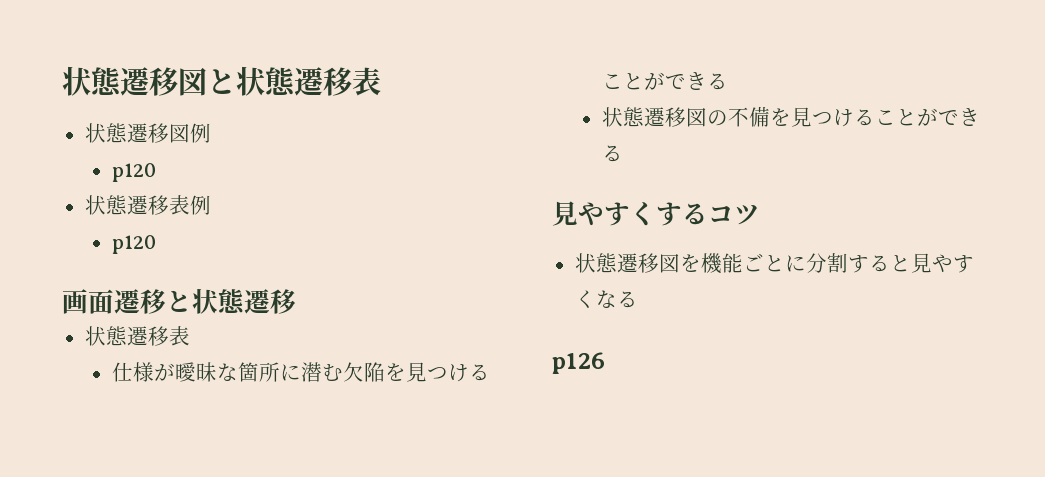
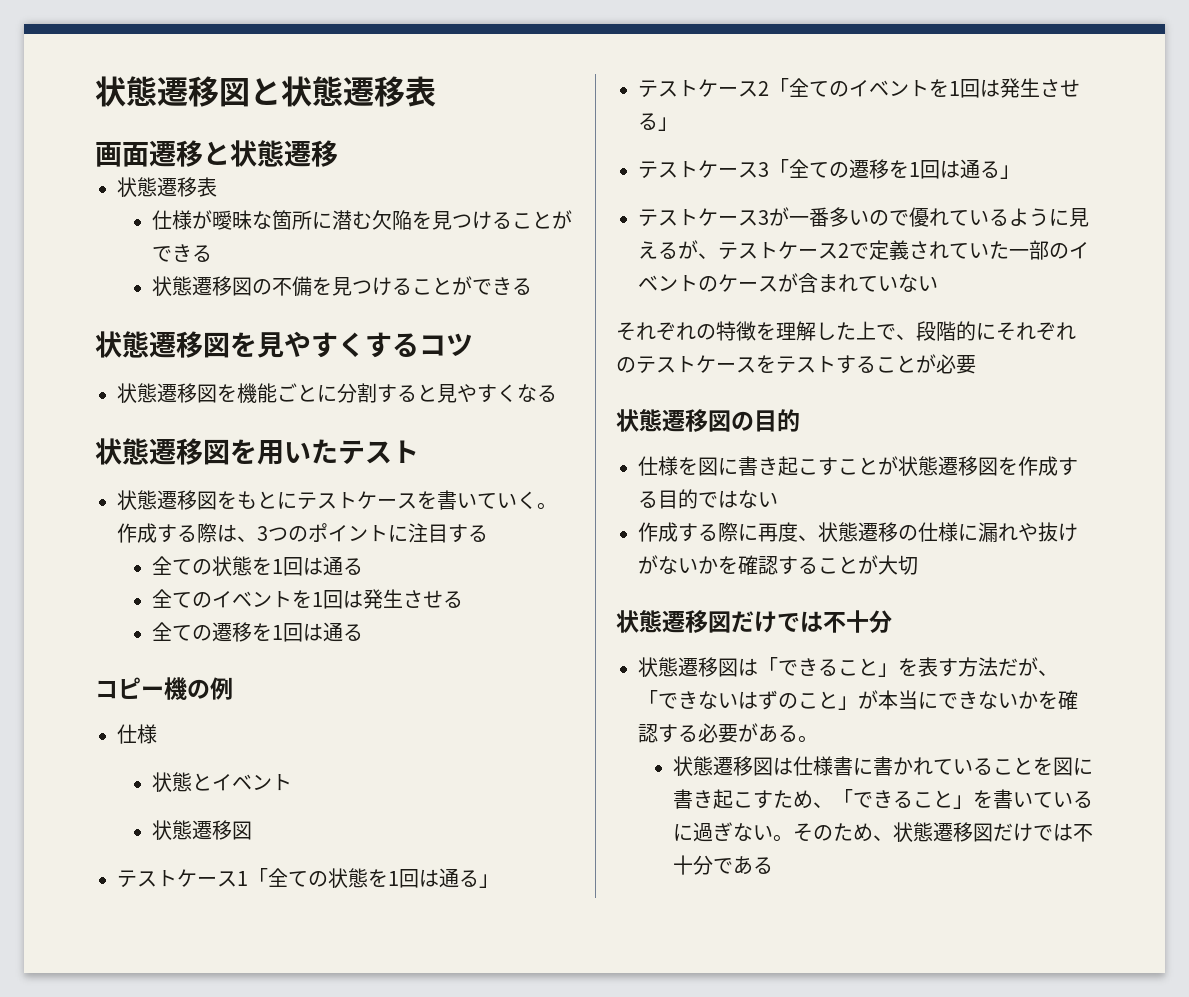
- 状態遷移図例
- p120
- 状態遷移表例
- p120
- 見やすくするコツ
+ 状態遷移図を見やすくするコツ
- p126
+ 状態遷移図を用いたテスト
+ 状態遷移図をもとにテストケースを書いていく。作成する際は、3つのポイントに注目する
+ 全ての状態を1回は通る
+ 全てのイベントを1回は発生させる
+ 全ての遷移を1回は通る
+ コピー機の例
+ 仕様
+ 状態とイベント
+ 状態遷移図
+ テストケース1「全ての状態を1回は通る」
+ テストケース2「全てのイベントを1回は発生させる」
+ テストケース3「全ての遷移を1回は通る」
+ テストケース3が一番多いので優れているように見えるが、テストケース2で定義されていた一部のイベントのケースが含まれていない
+ それぞれの特徴を理解した上で、段階的にそれぞれのテストケースをテストすることが必要
+ 状態遷移図の目的
+ 仕様を図に書き起こすことが状態遷移図を作成する目的ではない
+ 作成する際に再度、状態遷移の仕様に漏れや抜けがないかを確認することが大切
+ 状態遷移図だけでは不十分
+ 状態遷移図は「できること」を表す方法だが、「できないはずのこと」が本当にできないかを確認する必要がある。
+ 状態遷移図は仕様書に書かれていることを図に書き起こすため、「できること」を書いているに過ぎない。そのため、状態遷移図だけでは不十分である

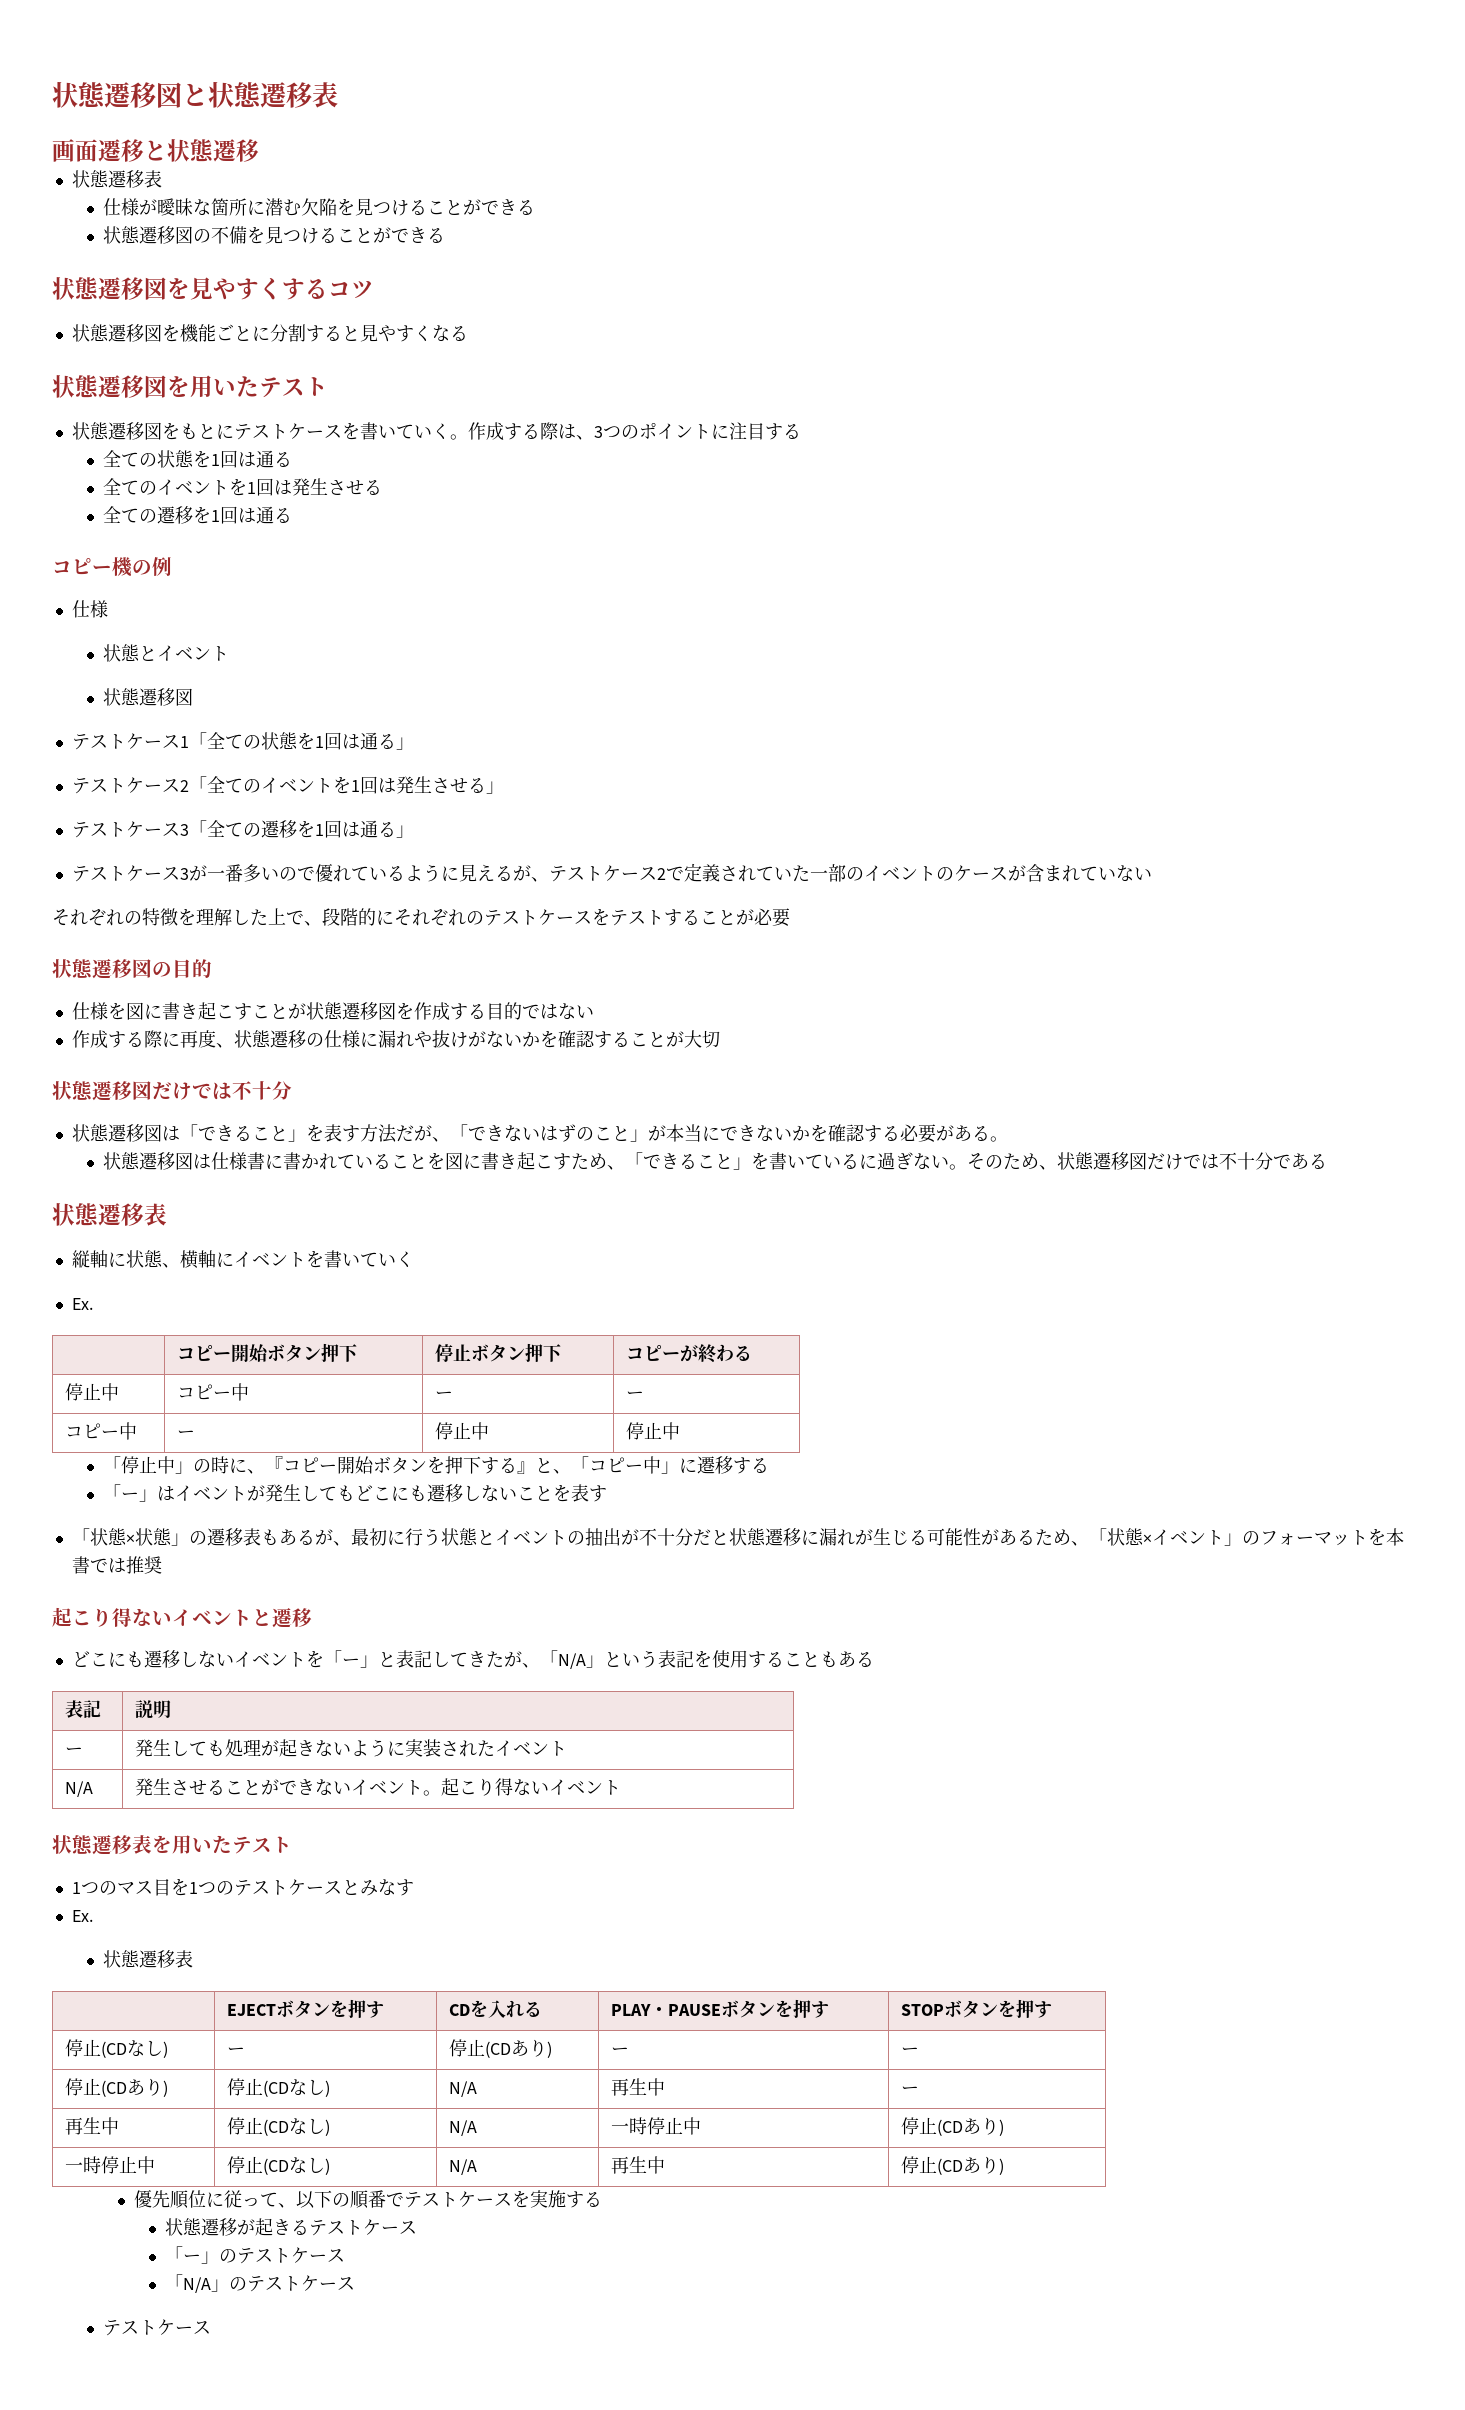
  そのため、状態遷移図だけでは不十分である
+ 状態遷移表
+ 縦軸に状態、横軸にイベントを書いていく
+ Ex.
+ | コピー開始ボタン押下 | 停止ボタン押下 | コピーが終わる
+ 停止中 | コピー中 | ー | ー
+ コピー中 | ー | 停止中 | 停止中
+ 「停止中」の時に、『コピー開始ボタンを押下する』と、「コピー中」に遷移する
+ 「ー」はイベントが発生してもどこにも遷移しないことを表す
+ 「状態×状態」の遷移表もあるが、最初に行う状態とイベントの抽出が不十分だと状態遷移に漏れが生じる可能性があるため、「状態×イベント」のフォーマットを本書では推奨
+ 起こり得ないイベントと遷移
+ どこにも遷移しないイベントを「ー」と表記してきたが、「N/A」という表記を使用することもある
+ 表記 | 説明
+ ー | 発生しても処理が起きないように実装されたイベント
+ N/A | 発生させることができないイベント。起こり得ないイベント
+ 状態遷移表を用いたテスト
+ 1つのマス目を1つのテストケースとみなす
+ Ex.
+ 状態遷移表
+ | EJECTボタンを押す | CDを入れる | PLAY・PAUSEボタンを押す | STOPボタンを押す
+ 停止(CDなし) | ー | 停止(CDあり) | ー | ー
+ 停止(CDあり) | 停止(CDなし) | N/A | 再生中 | ー
+ 再生中 | 停止(CDなし) | N/A | 一時停止中 | 停止(CDあり)
+ 一時停止中 | 停止(CDなし) | N/A | 再生中 | 停止(CDあり)
+ 優先順位に従って、以下の順番でテストケースを実施する
+ 状態遷移が起きるテストケース
+ 「ー」のテストケース
+ 「N/A」のテストケース
+ テストケース

